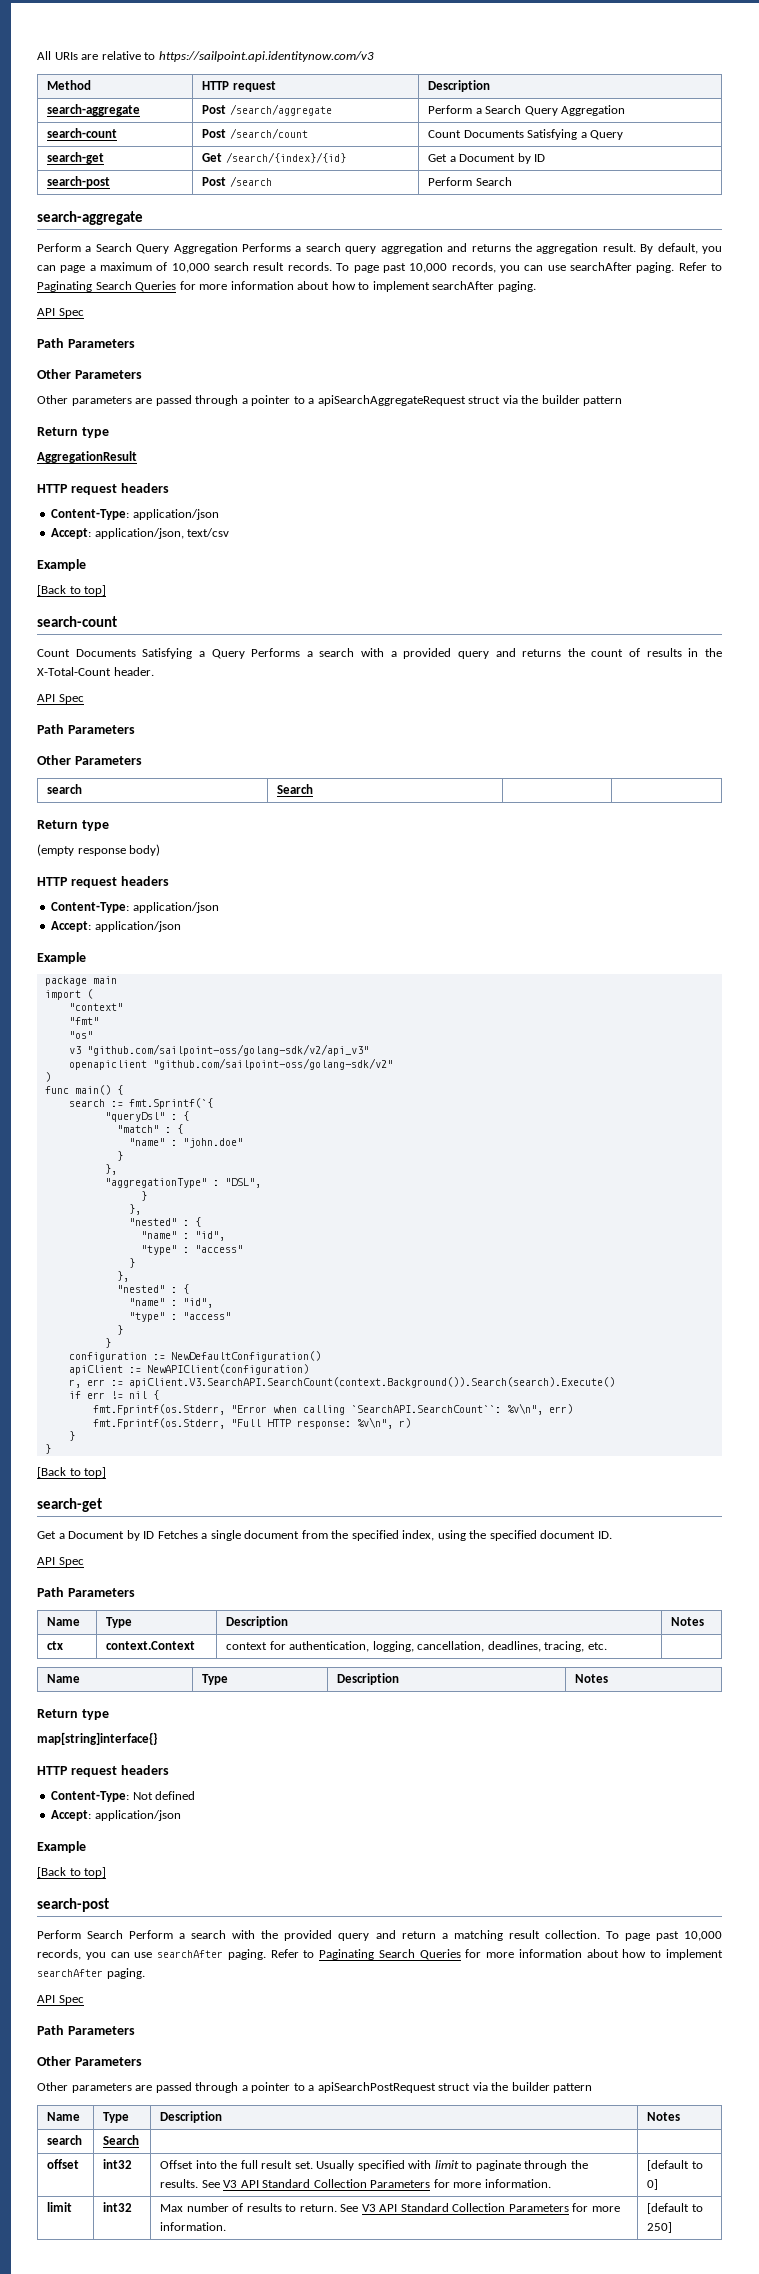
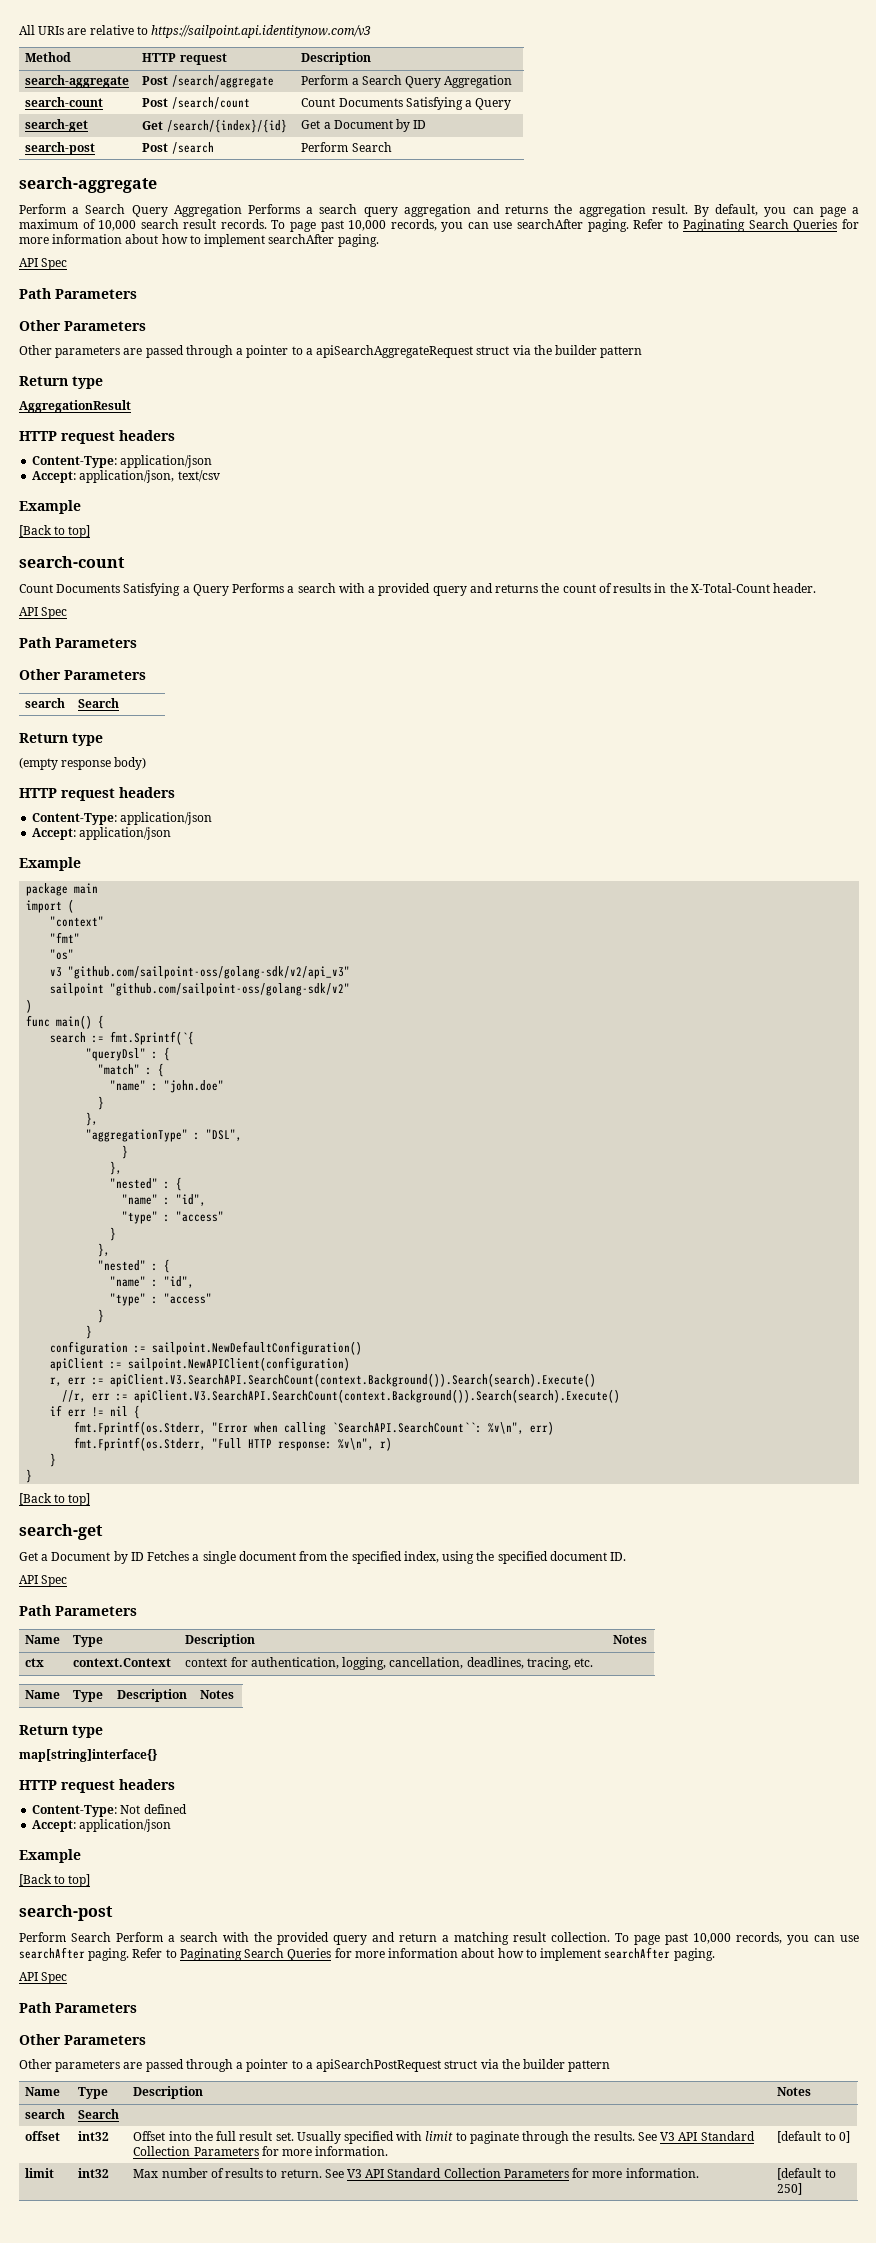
- openapiclient "github.com/sailpoint-oss/golang-sdk/v2"
+ sailpoint "github.com/sailpoint-oss/golang-sdk/v2"
- configuration := NewDefaultConfiguration()
+ configuration := sailpoint.NewDefaultConfiguration()
- apiClient := NewAPIClient(configuration)
+ apiClient := sailpoint.NewAPIClient(configuration)
+ //r, err := apiClient.V3.SearchAPI.SearchCount(context.Background()).Search(search).Execute()

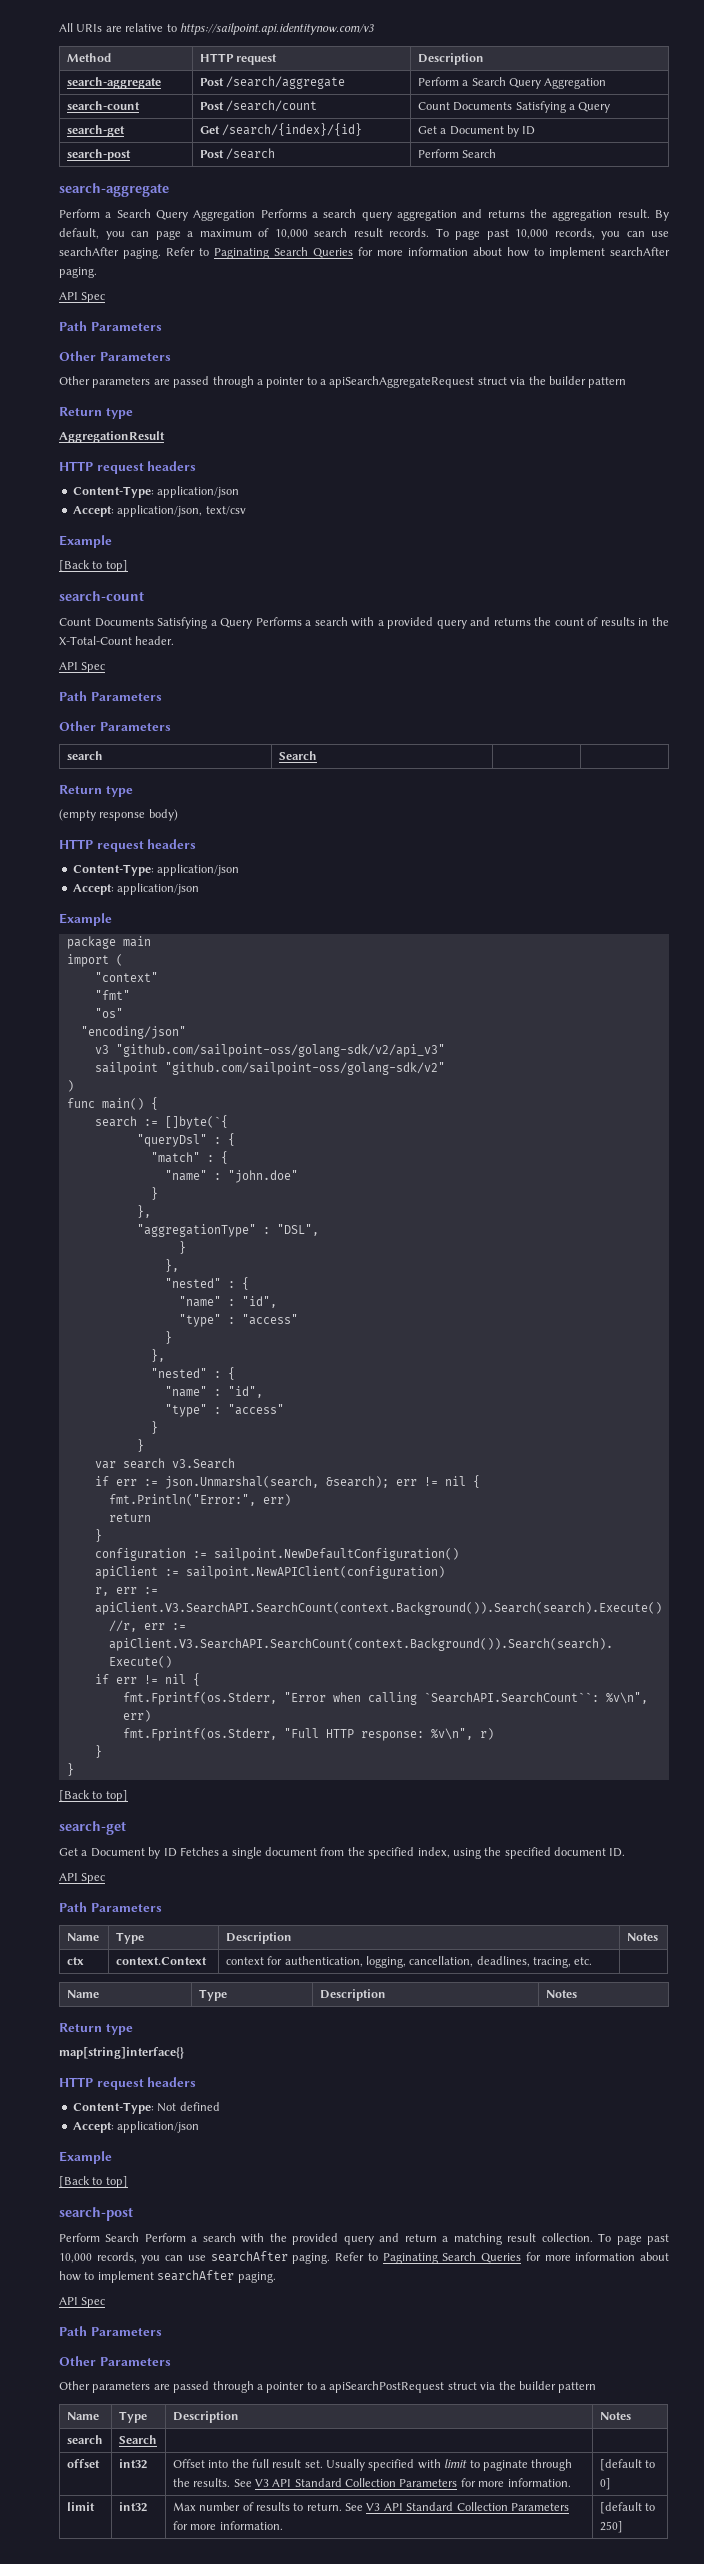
+ "encoding/json"
- search := fmt.Sprintf(`{
+ search := []byte(`{
+ var search v3.Search
+ if err := json.Unmarshal(search, &search); err != nil {
+ fmt.Println("Error:", err)
+ return
+ }

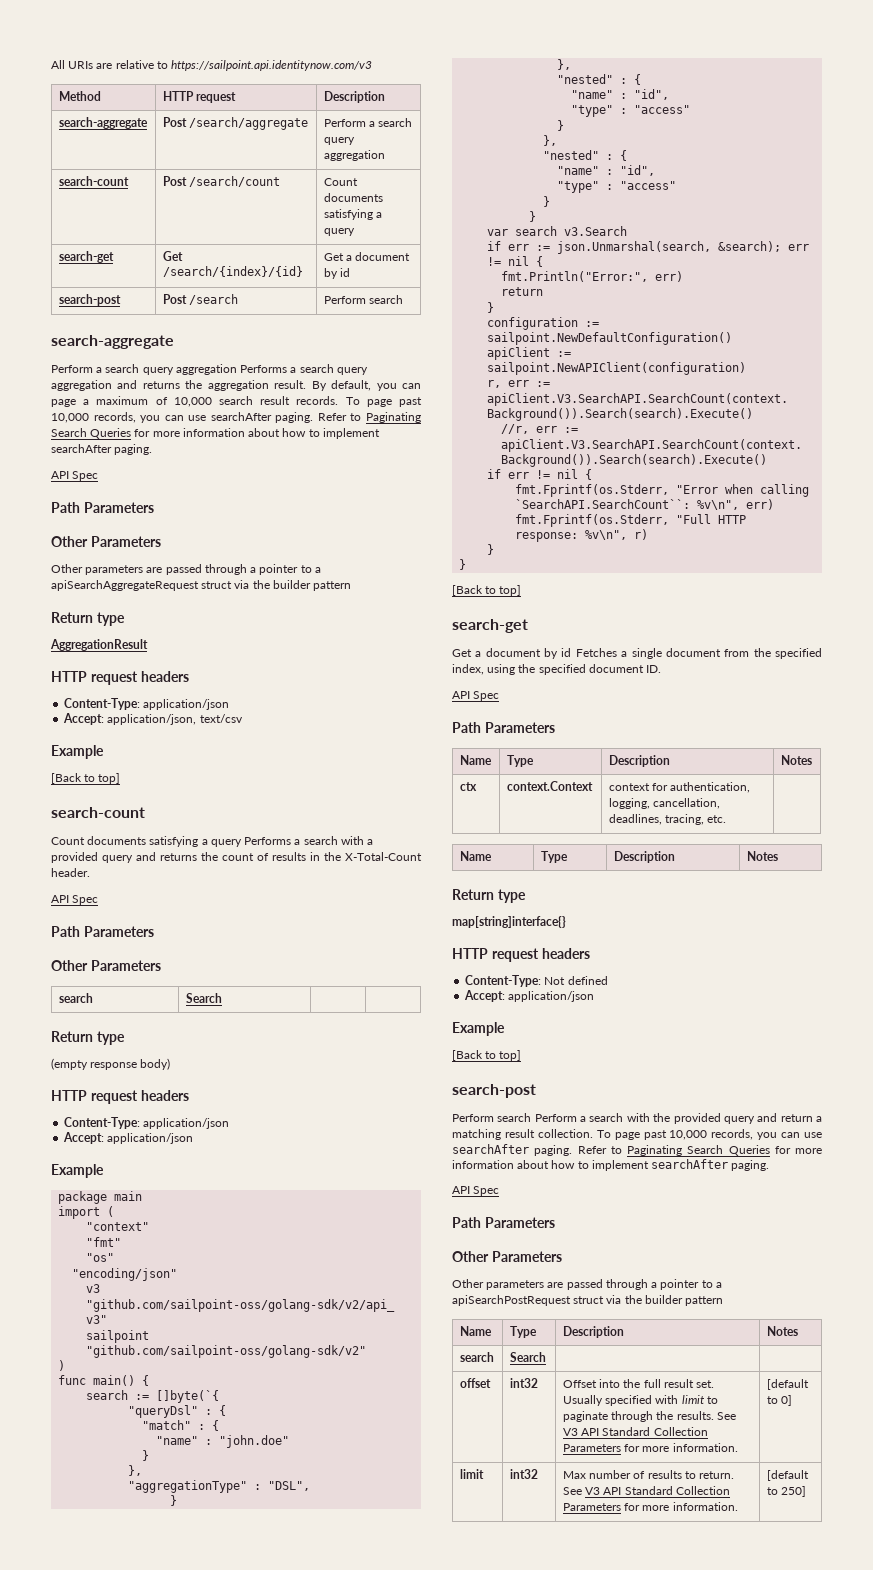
- search-aggregate | Post /search/aggregate | Perform a Search Query Aggregation
+ search-aggregate | Post /search/aggregate | Perform a search query aggregation
- search-count | Post /search/count | Count Documents Satisfying a Query
+ search-count | Post /search/count | Count documents satisfying a query
- search-get | Get /search/{index}/{id} | Get a Document by ID
+ search-get | Get /search/{index}/{id} | Get a document by id
- search-post | Post /search | Perform Search
+ search-post | Post /search | Perform search
- Perform a Search Query Aggregation Performs a search query aggregation and returns the aggregation result.
+ Perform a search query aggregation Performs a search query aggregation and returns the aggregation result.
- Count Documents Satisfying a Query Performs a search with a provided query and returns the count of results in the X-Total-Count header.
+ Count documents satisfying a query Performs a search with a provided query and returns the count of results in the X-Total-Count header.
- Get a Document by ID Fetches a single document from the specified index, using the specified document ID.
+ Get a document by id Fetches a single document from the specified index, using the specified document ID.
- Perform Search Perform a search with the provided query and return a matching result collection.
+ Perform search Perform a search with the provided query and return a matching result collection.

